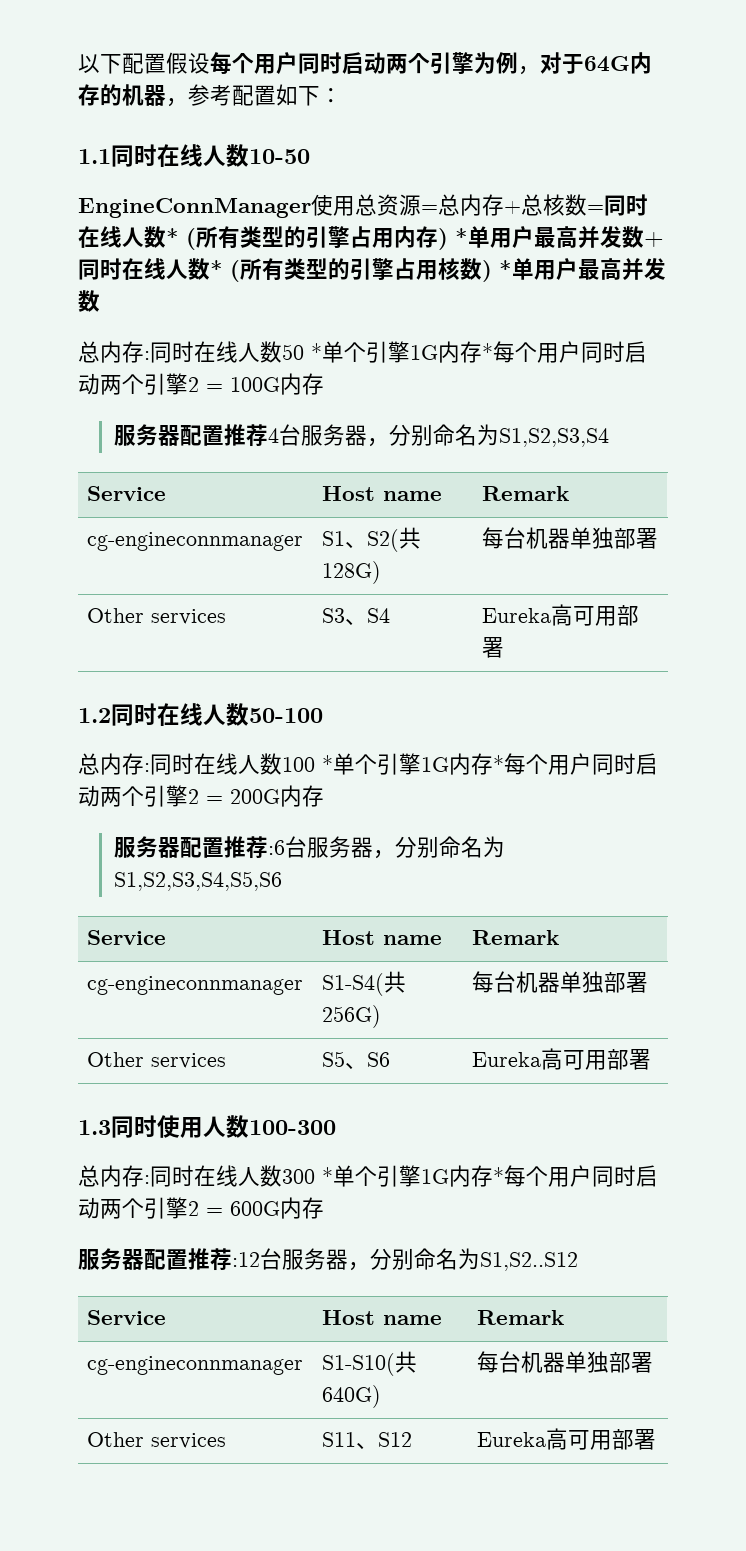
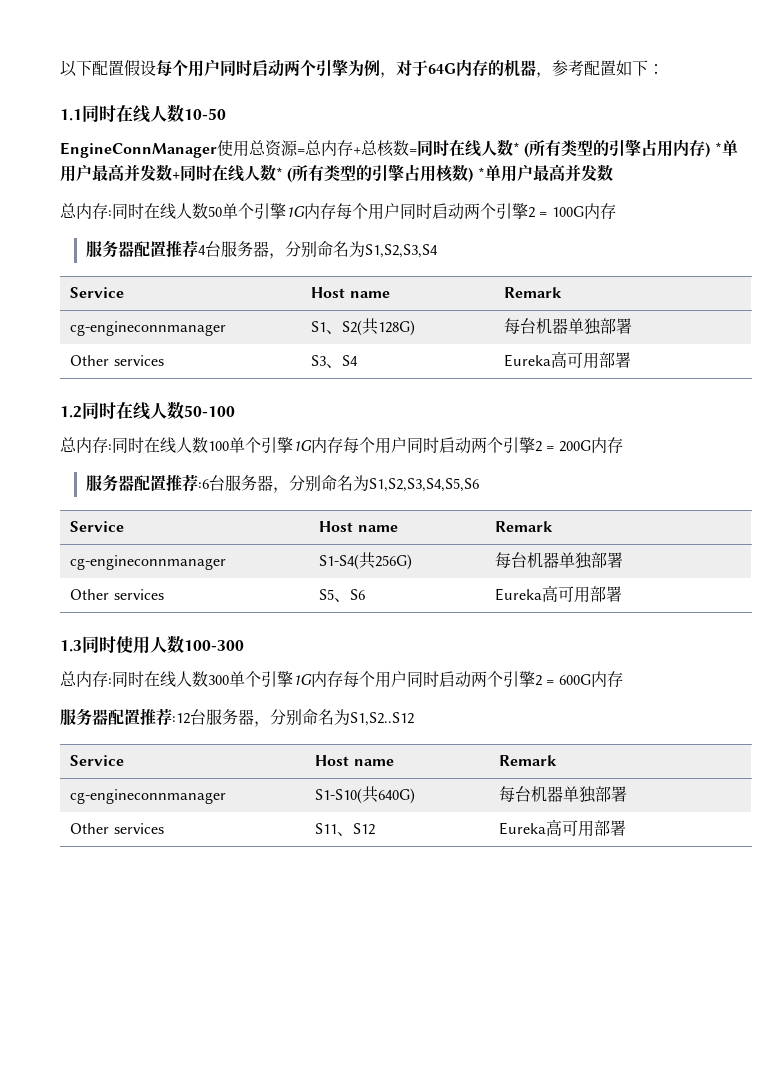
- 总内存:同时在线人数50 *单个引擎1G内存*每个用户同时启动两个引擎2 = 100G内存
+ 总内存:同时在线人数50单个引擎1G内存每个用户同时启动两个引擎2 = 100G内存
- 总内存:同时在线人数100 *单个引擎1G内存*每个用户同时启动两个引擎2 = 200G内存
+ 总内存:同时在线人数100单个引擎1G内存每个用户同时启动两个引擎2 = 200G内存
- 总内存:同时在线人数300 *单个引擎1G内存*每个用户同时启动两个引擎2 = 600G内存
+ 总内存:同时在线人数300单个引擎1G内存每个用户同时启动两个引擎2 = 600G内存

